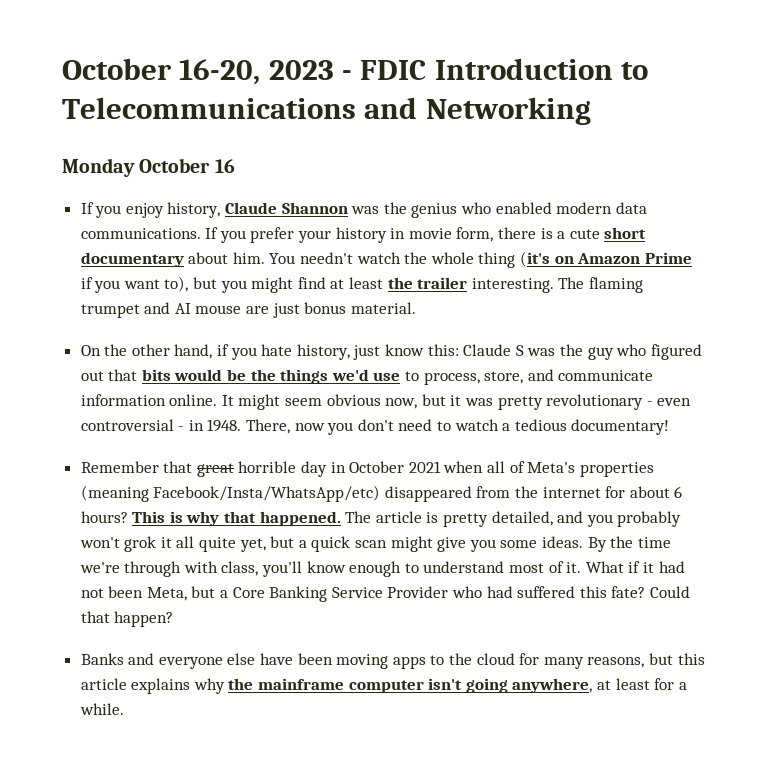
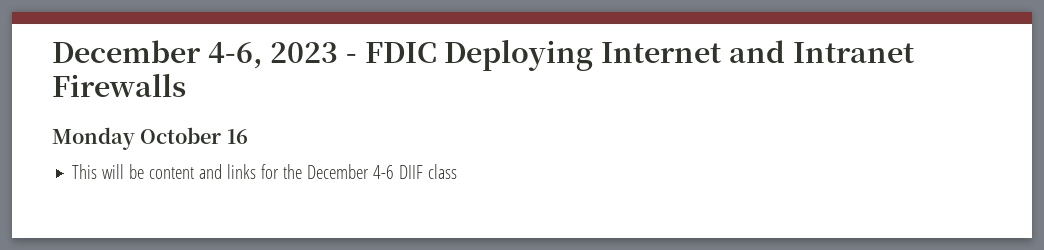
- October 16-20, 2023 - FDIC Introduction to Telecommunications and Networking
+ December 4-6, 2023 - FDIC Deploying Internet and Intranet Firewalls
  Monday October 16
- If you enjoy history, Claude Shannon was the genius who enabled modern data communications. If you prefer your history in movie form, there is a cute short documentary about him. You needn't watch the whole thing (it's on Amazon Prime if you want to), but you might find at least the trailer interesting. The flaming trumpet and AI mouse are just bonus material.
- On the other hand, if you hate history, just know this: Claude S was the guy who figured out that bits would be the things we'd use to process, store, and communicate information online. It might seem obvious now, but it was pretty revolutionary - even controversial - in 1948. There, now you don't need to watch a tedious documentary!
- Remember that great horrible day in October 2021 when all of Meta's properties (meaning Facebook/Insta/WhatsApp/etc) disappeared from the internet for about 6 hours? This is why that happened. The article is pretty detailed, and you probably won't grok it all quite yet, but a quick scan might give you some ideas. By the time we're through with class, you'll know enough to understand most of it. What if it had not been Meta, but a Core Banking Service Provider who had suffered this fate? Could that happen?
- Banks and everyone else have been moving apps to the cloud for many reasons, but this article explains why the mainframe computer isn't going anywhere, at least for a while.
+ This will be content and links for the December 4-6 DIIF class

